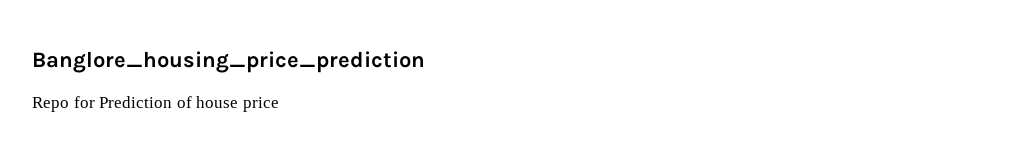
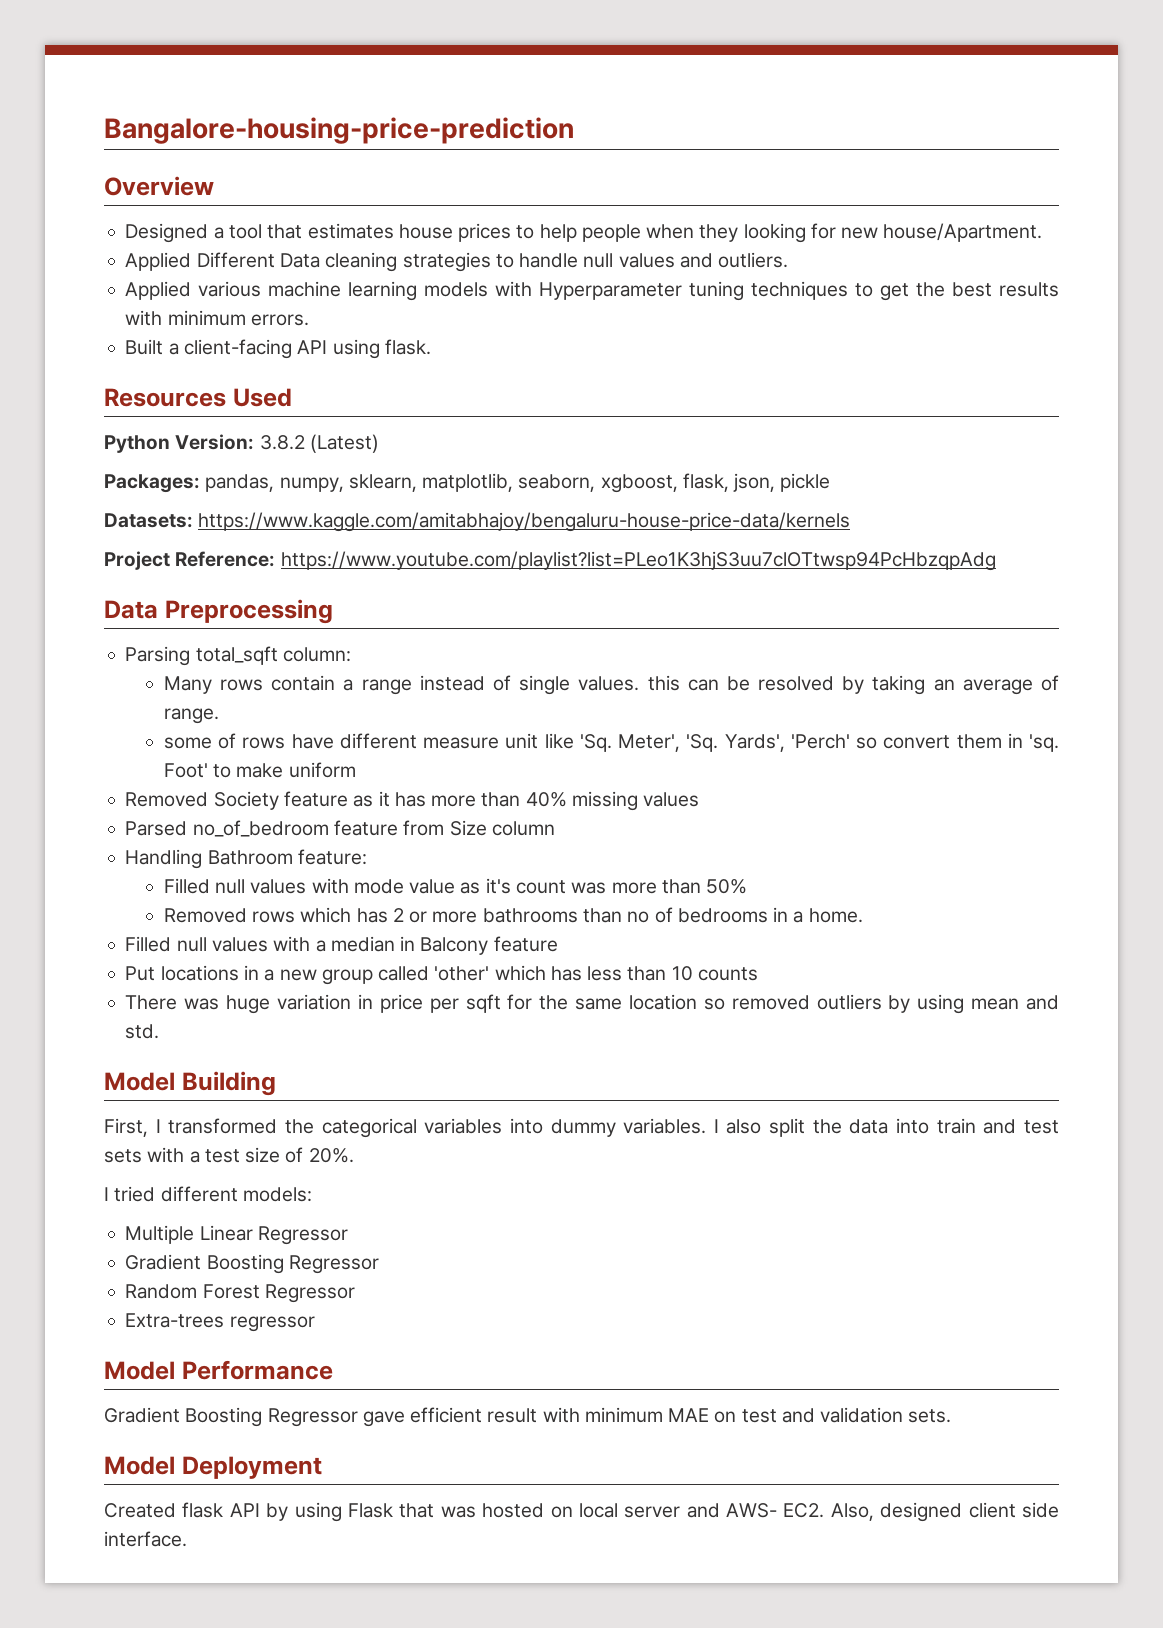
- Banglore_housing_price_prediction
- Repo for Prediction of house price
+ Bangalore-housing-price-prediction
+ Overview
+ Designed a tool that estimates house prices to help people when they looking for new house/Apartment.
+ Applied Different Data cleaning strategies to handle null values and outliers.
+ Applied various machine learning models with Hyperparameter tuning techniques to get the best results with minimum errors.
+ Built a client-facing API using flask.
+ Resources Used
+ Python Version: 3.8.2 (Latest)
+ Packages: pandas, numpy, sklearn, matplotlib, seaborn, xgboost, flask, json, pickle
+ Datasets: https://www.kaggle.com/amitabhajoy/bengaluru-house-price-data/kernels
+ Project Reference: https://www.youtube.com/playlist?list=PLeo1K3hjS3uu7clOTtwsp94PcHbzqpAdg
+ Data Preprocessing
+ Parsing total_sqft column:
+ Many rows contain a range instead of single values. this can be resolved by taking an average of range.
+ some of rows have different measure unit like 'Sq. Meter', 'Sq. Yards', 'Perch' so convert them in 'sq. Foot' to make uniform
+ Removed Society feature as it has more than 40% missing values
+ Parsed no_of_bedroom feature from Size column
+ Handling Bathroom feature:
+ Filled null values with mode value as it's count was more than 50%
+ Removed rows which has 2 or more bathrooms than no of bedrooms in a home.
+ Filled null values with a median in Balcony feature
+ Put locations in a new group called 'other' which has less than 10 counts
+ There was huge variation in price per sqft for the same location so removed outliers by using mean and std.
+ Model Building
+ First, I transformed the categorical variables into dummy variables. I also split the data into train and test sets with a test size of 20%.
+ I tried different models:
+ Multiple Linear Regressor
+ Gradient Boosting Regressor
+ Random Forest Regressor
+ Extra-trees regressor
+ Model Performance
+ Gradient Boosting Regressor gave efficient result with minimum MAE on test and validation sets.
+ Model Deployment
+ Created flask API by using Flask that was hosted on local server and AWS- EC2. Also, designed client side interface.

